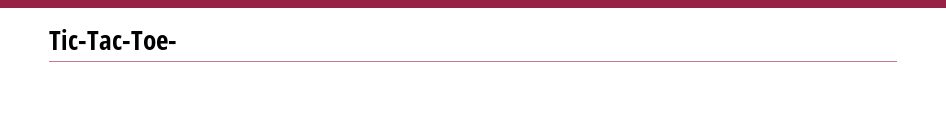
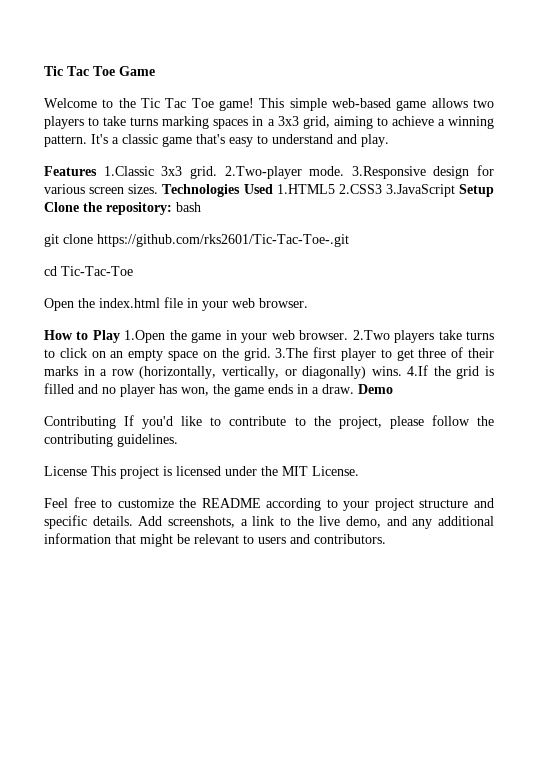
- Tic-Tac-Toe-
+ Tic Tac Toe Game
+ Welcome to the Tic Tac Toe game! This simple web-based game allows two players to take turns marking spaces in a 3x3 grid, aiming to achieve a winning pattern. It's a classic game that's easy to understand and play.
+ Features 1.Classic 3x3 grid. 2.Two-player mode. 3.Responsive design for various screen sizes. Technologies Used 1.HTML5 2.CSS3 3.JavaScript Setup Clone the repository: bash
+ git clone https://github.com/rks2601/Tic-Tac-Toe-.git
+ cd Tic-Tac-Toe
+ Open the index.html file in your web browser.
+ How to Play 1.Open the game in your web browser. 2.Two players take turns to click on an empty space on the grid. 3.The first player to get three of their marks in a row (horizontally, vertically, or diagonally) wins. 4.If the grid is filled and no player has won, the game ends in a draw. Demo
+ Contributing If you'd like to contribute to the project, please follow the contributing guidelines.
+ License This project is licensed under the MIT License.
+ Feel free to customize the README according to your project structure and specific details. Add screenshots, a link to the live demo, and any additional information that might be relevant to users and contributors.

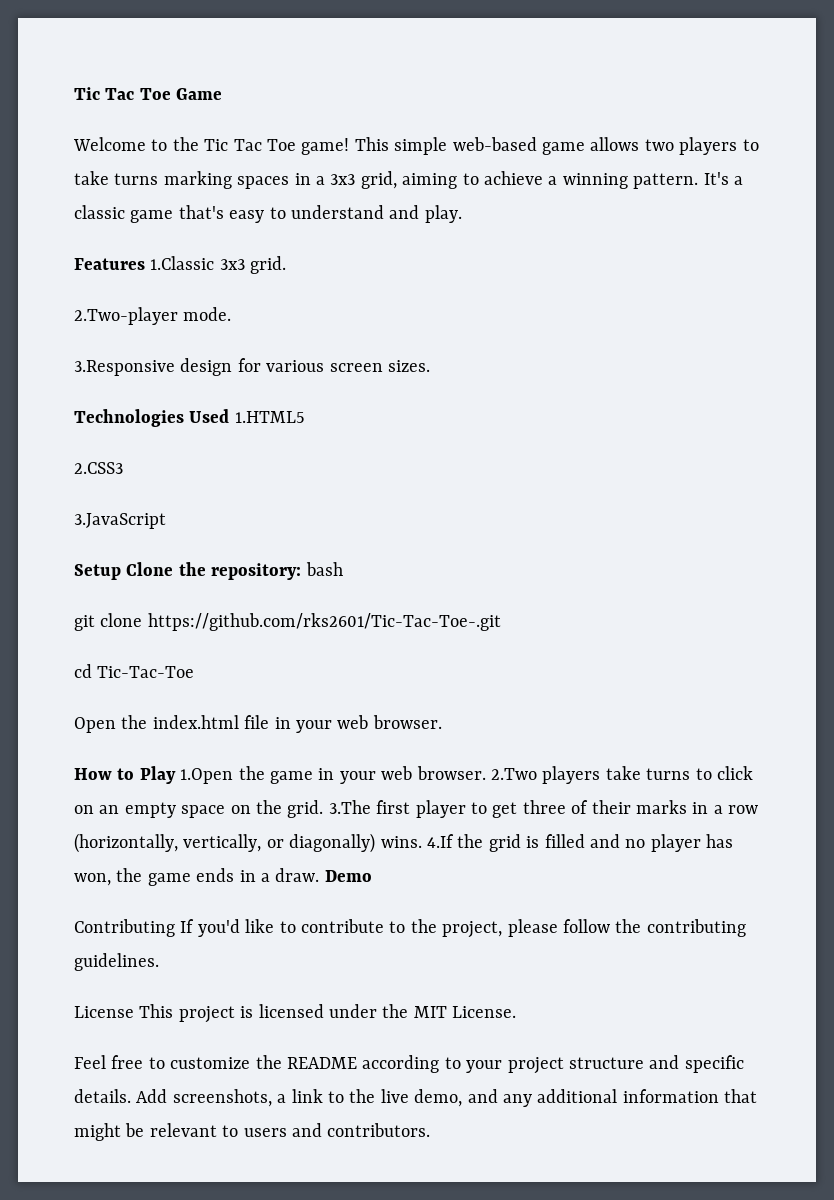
- Features 1.Classic 3x3 grid. 2.Two-player mode. 3.Responsive design for various screen sizes. Technologies Used 1.HTML5 2.CSS3 3.JavaScript Setup Clone the repository: bash
+ Features 1.Classic 3x3 grid.
+ 2.Two-player mode.
+ 3.Responsive design for various screen sizes.
+ Technologies Used 1.HTML5
+ 2.CSS3
+ 3.JavaScript
+ Setup Clone the repository: bash

